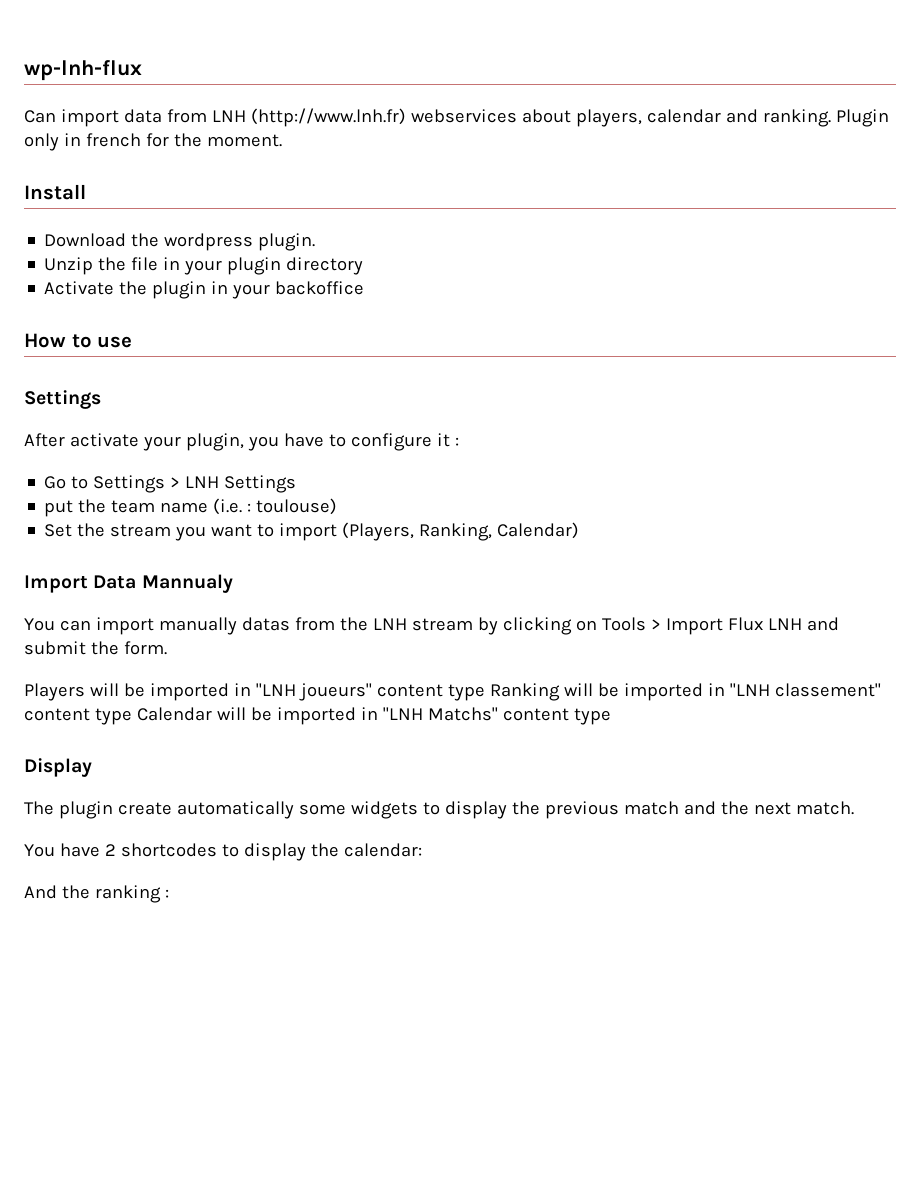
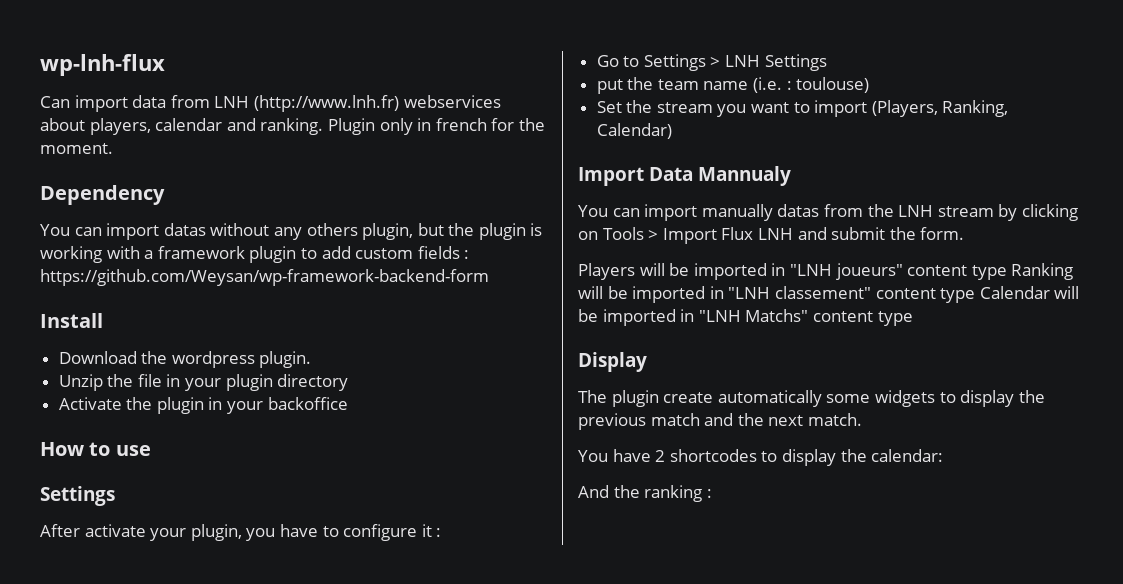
+ Dependency
+ You can import datas without any others plugin, but the plugin is working with a framework plugin to add custom fields : https://github.com/Weysan/wp-framework-backend-form

